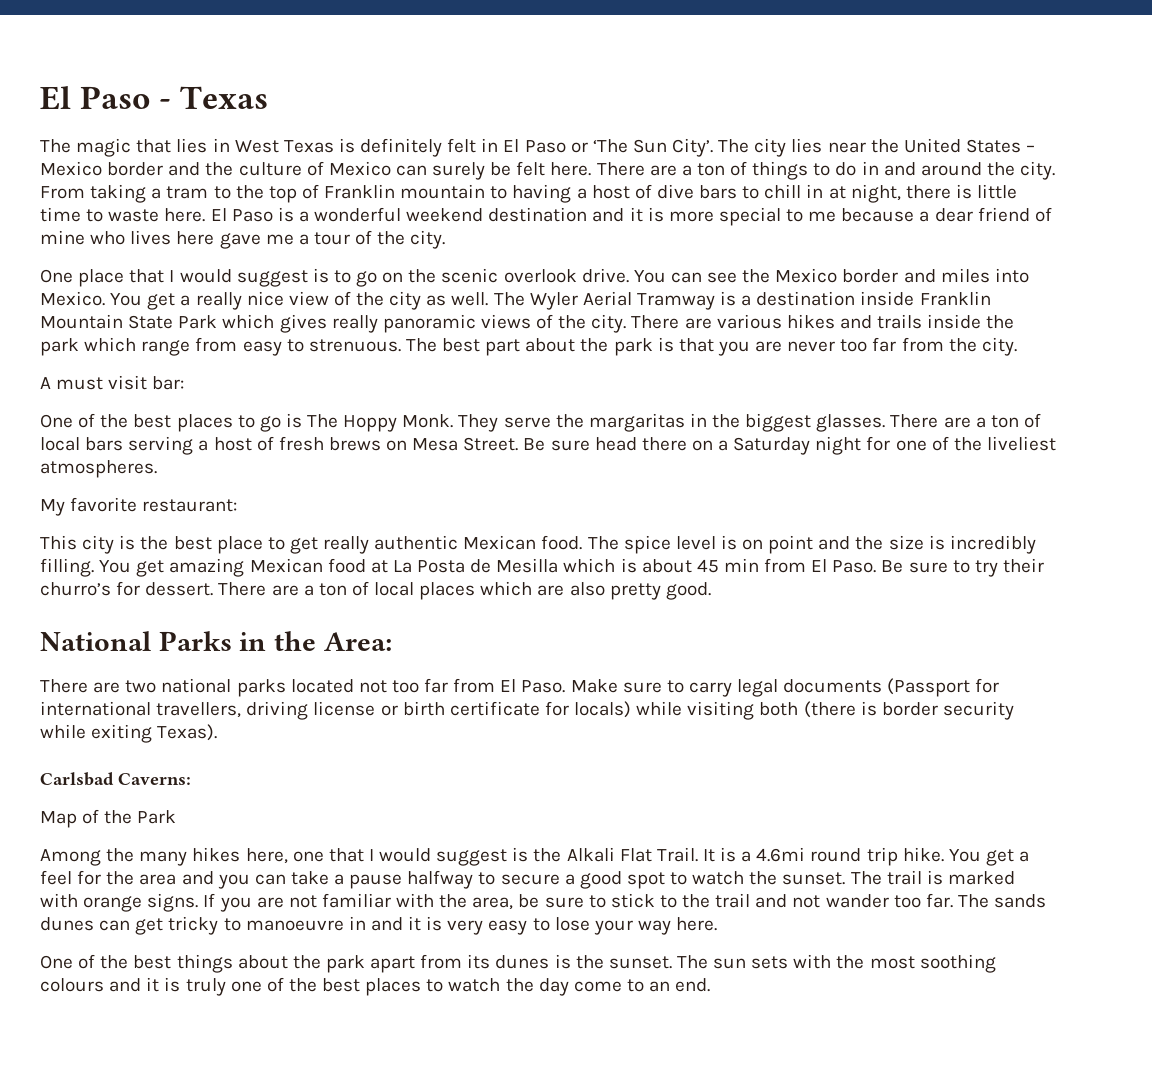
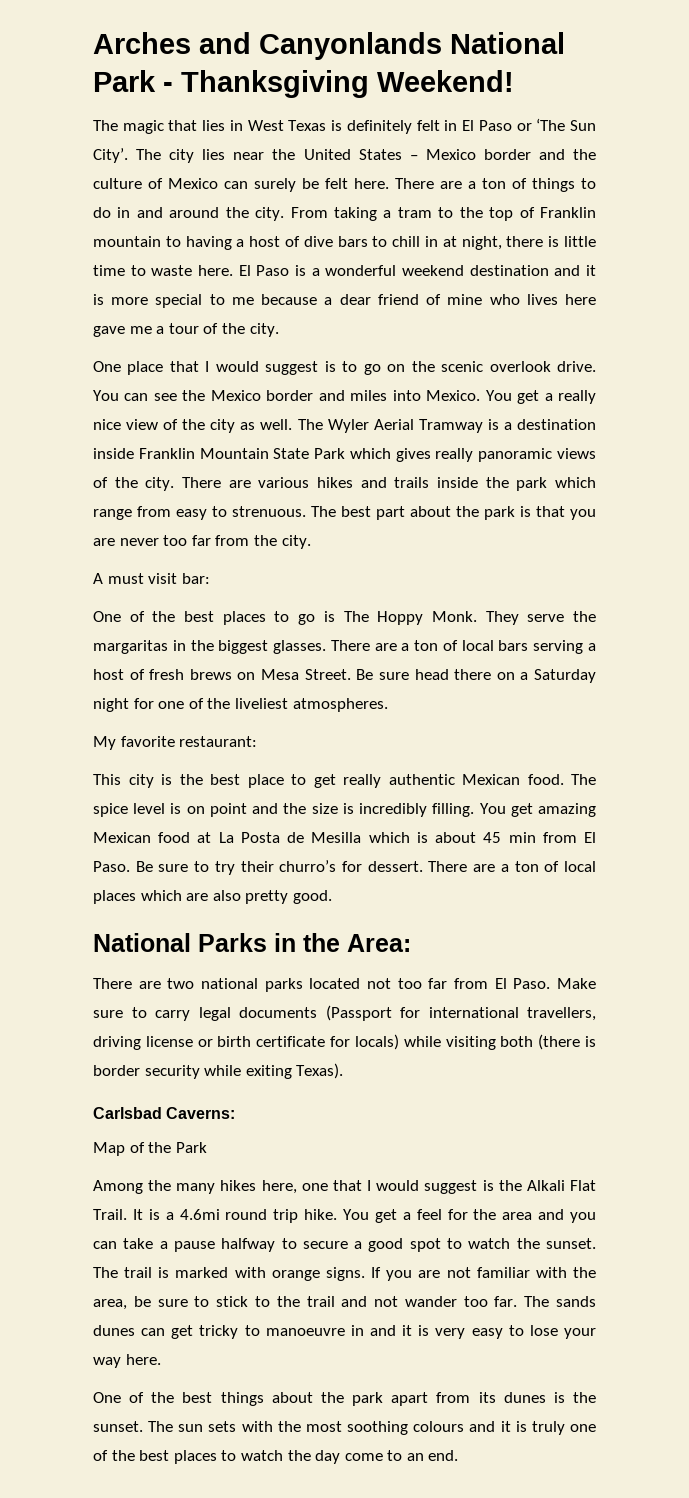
- El Paso - Texas
+ Arches and Canyonlands National Park - Thanksgiving Weekend!

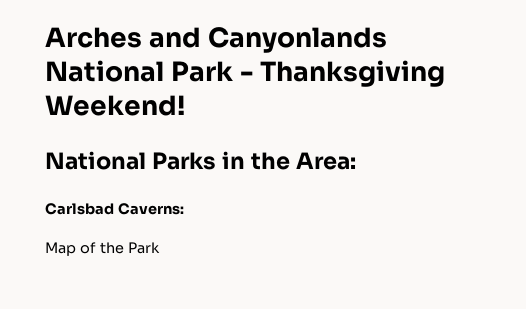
- The magic that lies in West Texas is definitely felt in El Paso or ‘The Sun City’. The city lies near the United States – Mexico border and the culture of Mexico can surely be felt here. There are a ton of things to do in and around the city. From taking a tram to the top of Franklin mountain to having a host of dive bars to chill in at night, there is little time to waste here. El Paso is a wonderful weekend destination and it is more special to me because a dear friend of mine who lives here gave me a tour of the city.
- One place that I would suggest is to go on the scenic overlook drive. You can see the Mexico border and miles into Mexico. You get a really nice view of the city as well. The Wyler Aerial Tramway is a destination inside Franklin Mountain State Park which gives really panoramic views of the city. There are various hikes and trails inside the park which range from easy to strenuous. The best part about the park is that you are never too far from the city.
- A must visit bar:
- One of the best places to go is The Hoppy Monk. They serve the margaritas in the biggest glasses. There are a ton of local bars serving a host of fresh brews on Mesa Street. Be sure head there on a Saturday night for one of the liveliest atmospheres.
- My favorite restaurant:
- This city is the best place to get really authentic Mexican food. The spice level is on point and the size is incredibly filling. You get amazing Mexican food at La Posta de Mesilla which is about 45 min from El Paso. Be sure to try their churro’s for dessert. There are a ton of local places which are also pretty good.
- There are two national parks located not too far from El Paso. Make sure to carry legal documents (Passport for international travellers, driving license or birth certificate for locals) while visiting both (there is border security while exiting Texas).
- Among the many hikes here, one that I would suggest is the Alkali Flat Trail. It is a 4.6mi round trip hike. You get a feel for the area and you can take a pause halfway to secure a good spot to watch the sunset. The trail is marked with orange signs. If you are not familiar with the area, be sure to stick to the trail and not wander too far. The sands dunes can get tricky to manoeuvre in and it is very easy to lose your way here.
- One of the best things about the park apart from its dunes is the sunset. The sun sets with the most soothing colours and it is truly one of the best places to watch the day come to an end.

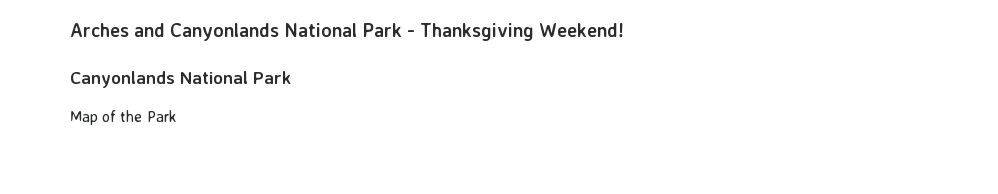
  Arches and Canyonlands National Park - Thanksgiving Weekend!
- National Parks in the Area:
- Carlsbad Caverns:
+ Canyonlands National Park

